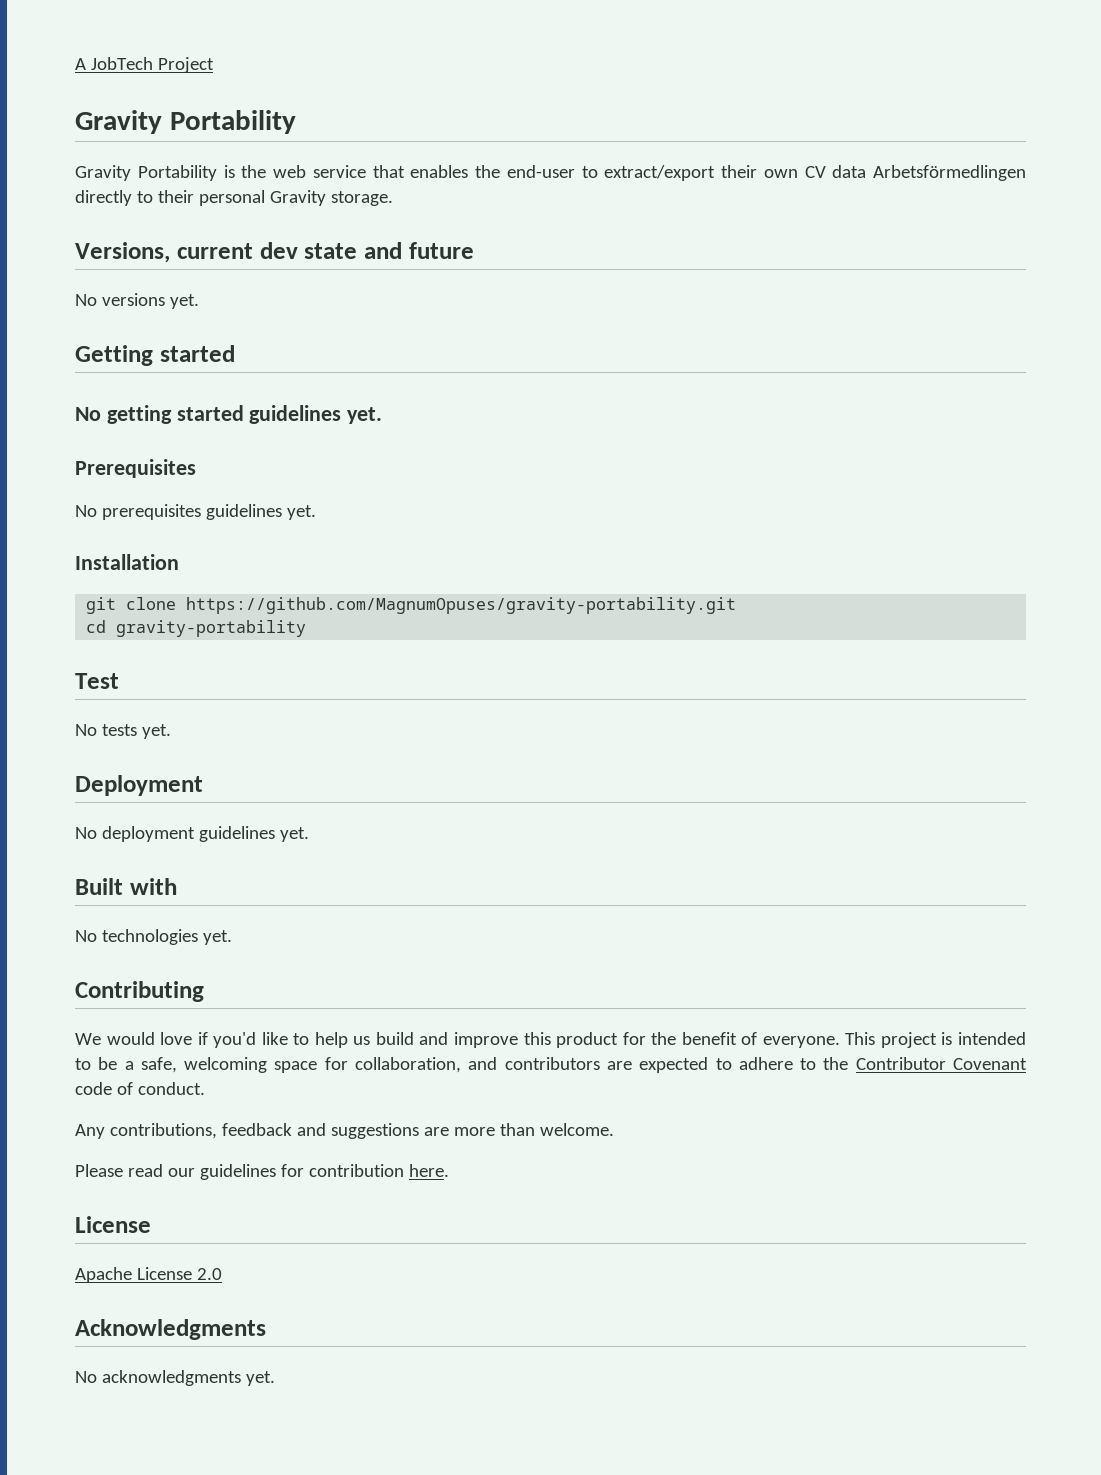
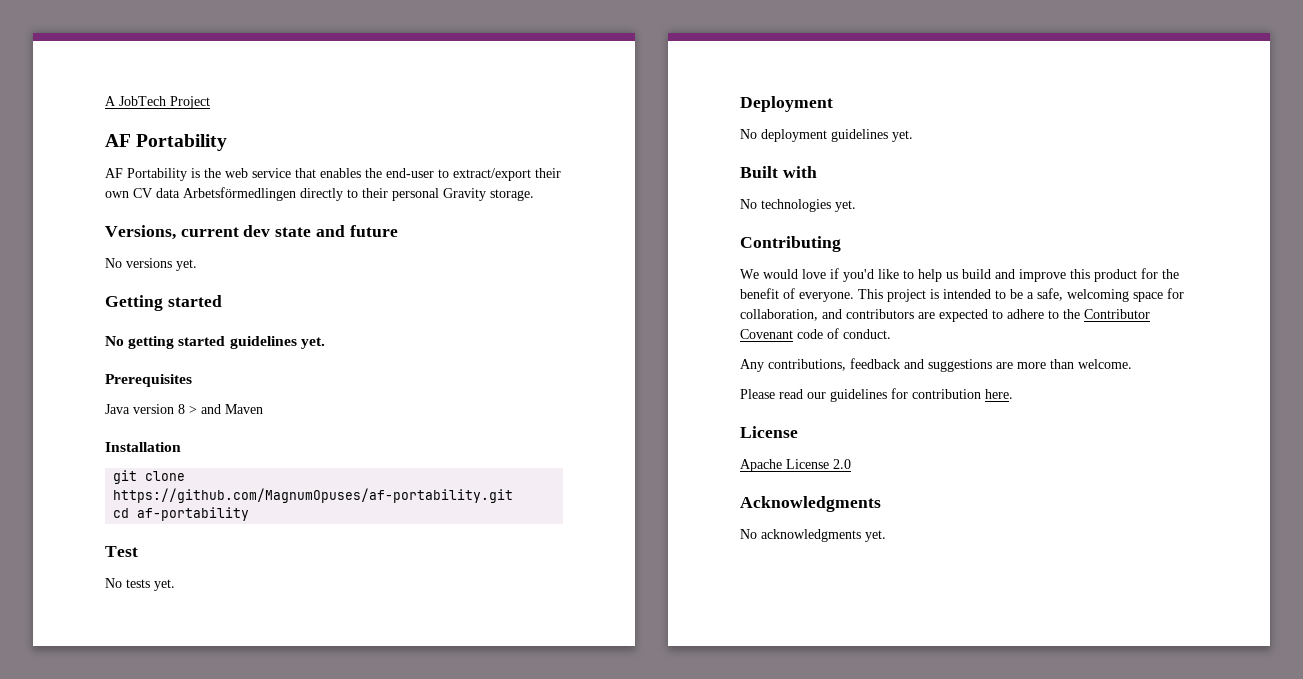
  A JobTech Project
- Gravity Portability
+ AF Portability
- Gravity Portability is the web service that enables the end-user to extract/export their own CV data Arbetsförmedlingen directly to their personal Gravity storage.
+ AF Portability is the web service that enables the end-user to extract/export their own CV data Arbetsförmedlingen directly to their personal Gravity storage.
- No prerequisites guidelines yet.
+ Java version 8 > and Maven
- git clone https://github.com/MagnumOpuses/gravity-portability.git
+ git clone https://github.com/MagnumOpuses/af-portability.git
- cd gravity-portability
+ cd af-portability

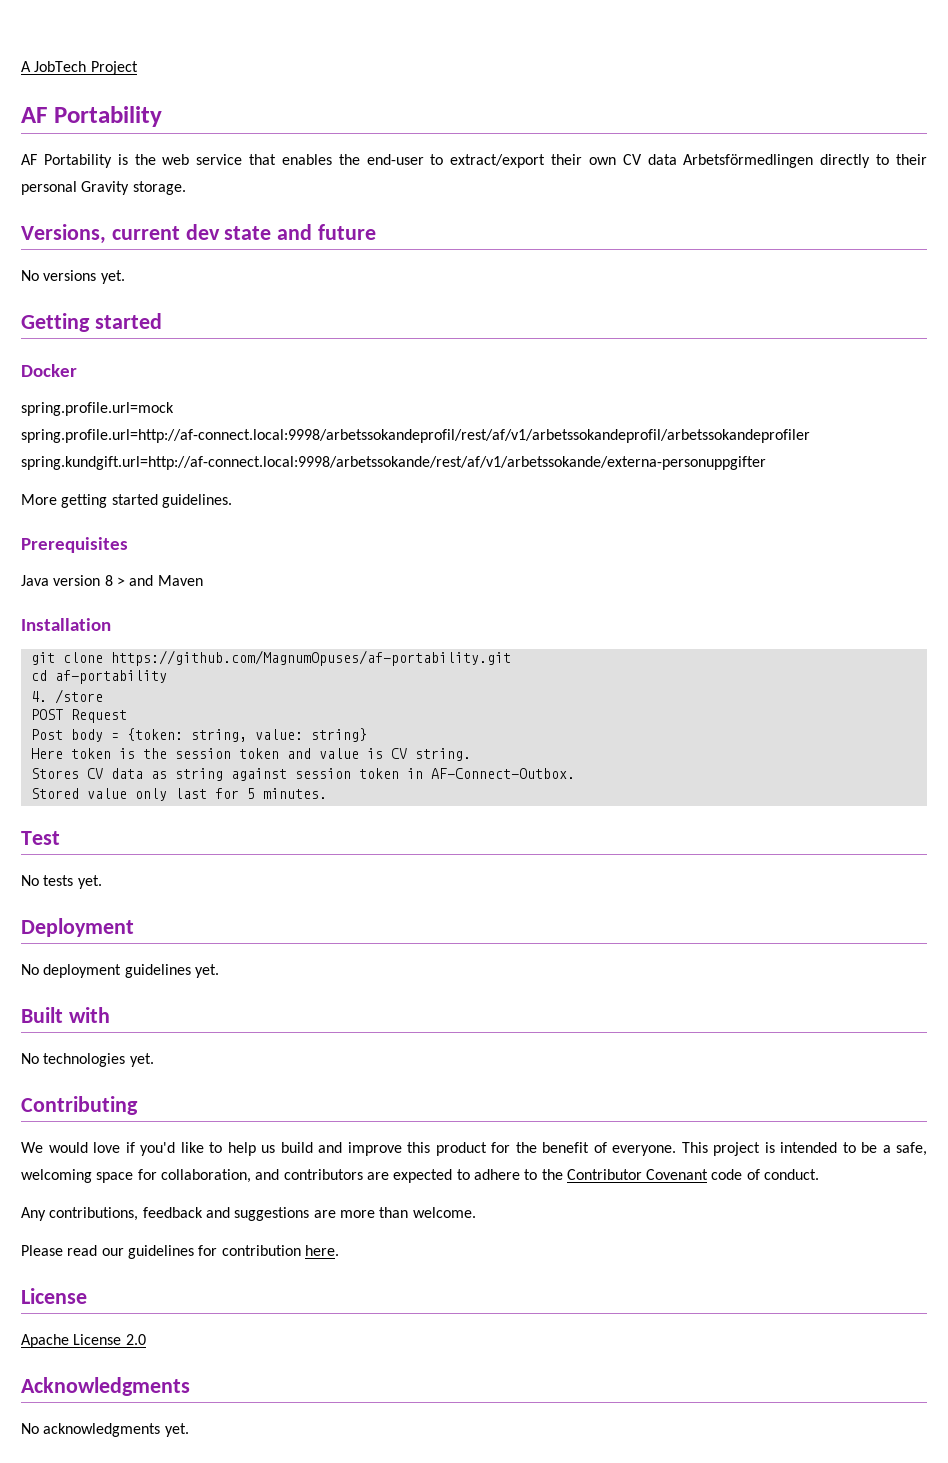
- No getting started guidelines yet.
+ Docker
+ spring.profile.url=mock spring.profile.url=http://af-connect.local:9998/arbetssokandeprofil/rest/af/v1/arbetssokandeprofil/arbetssokandeprofiler spring.kundgift.url=http://af-connect.local:9998/arbetssokande/rest/af/v1/arbetssokande/externa-personuppgifter
+ More getting started guidelines.
+ 4. /store
+ POST Request
+ Post body = {token: string, value: string}
+ Here token is the session token and value is CV string.
+ Stores CV data as string against session token in AF-Connect-Outbox.
+ Stored value only last for 5 minutes.

